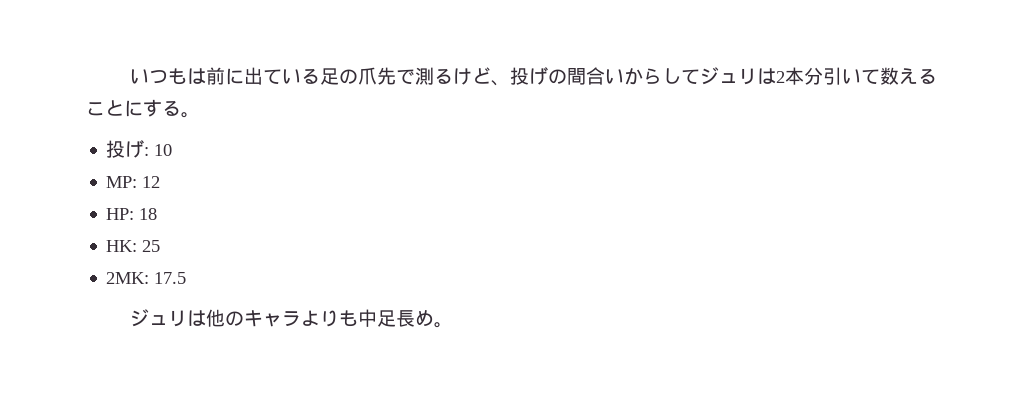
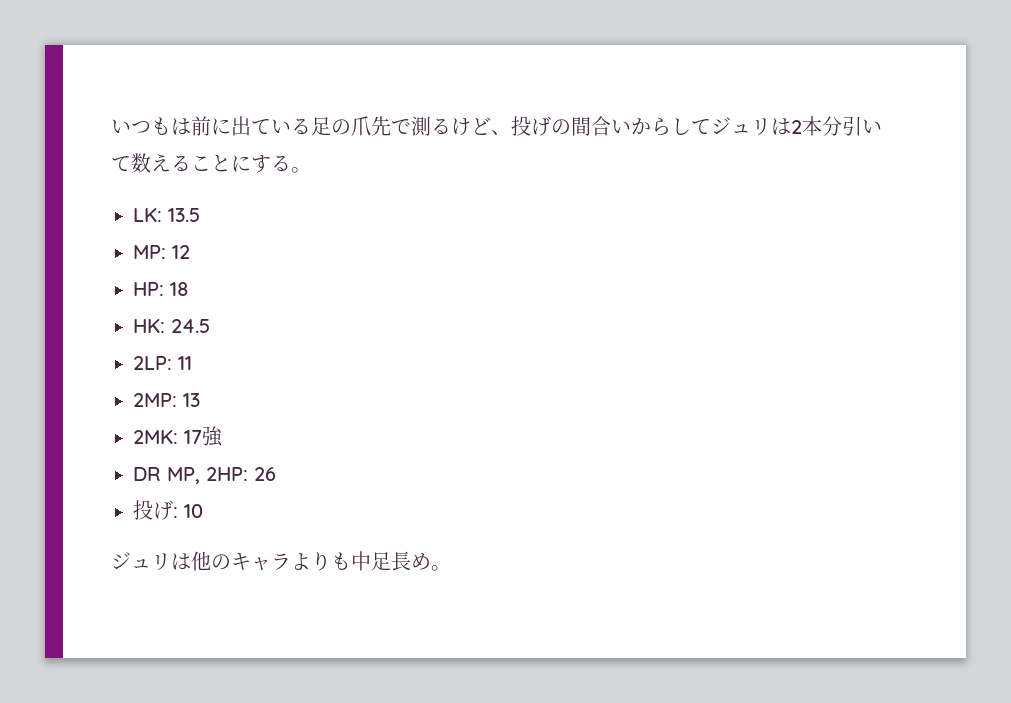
- 投げ: 10
+ LK: 13.5
- HK: 25
- 2MK: 17.5
+ HK: 24.5
+ 2LP: 11
+ 2MP: 13
+ 2MK: 17強
+ DR MP, 2HP: 26
+ 投げ: 10

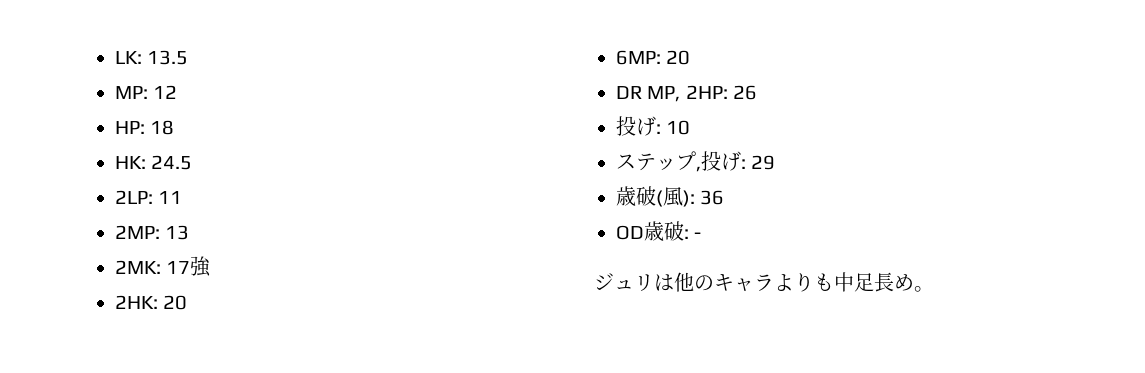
- いつもは前に出ている足の爪先で測るけど、投げの間合いからしてジュリは2本分引いて数えることにする。
+ 2HK: 20
+ 6MP: 20
+ ステップ,投げ: 29
+ 歳破(風): 36
+ OD歳破: -

